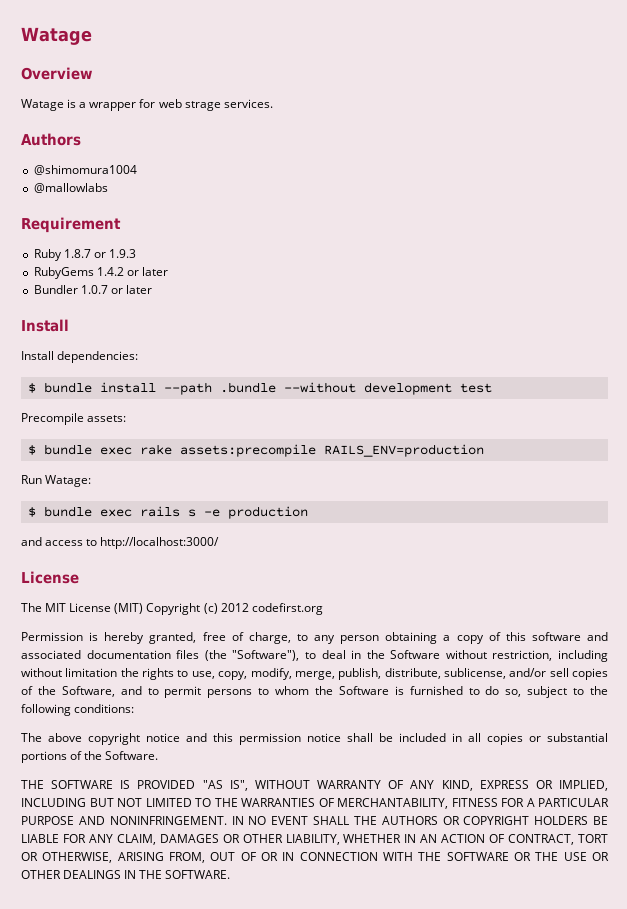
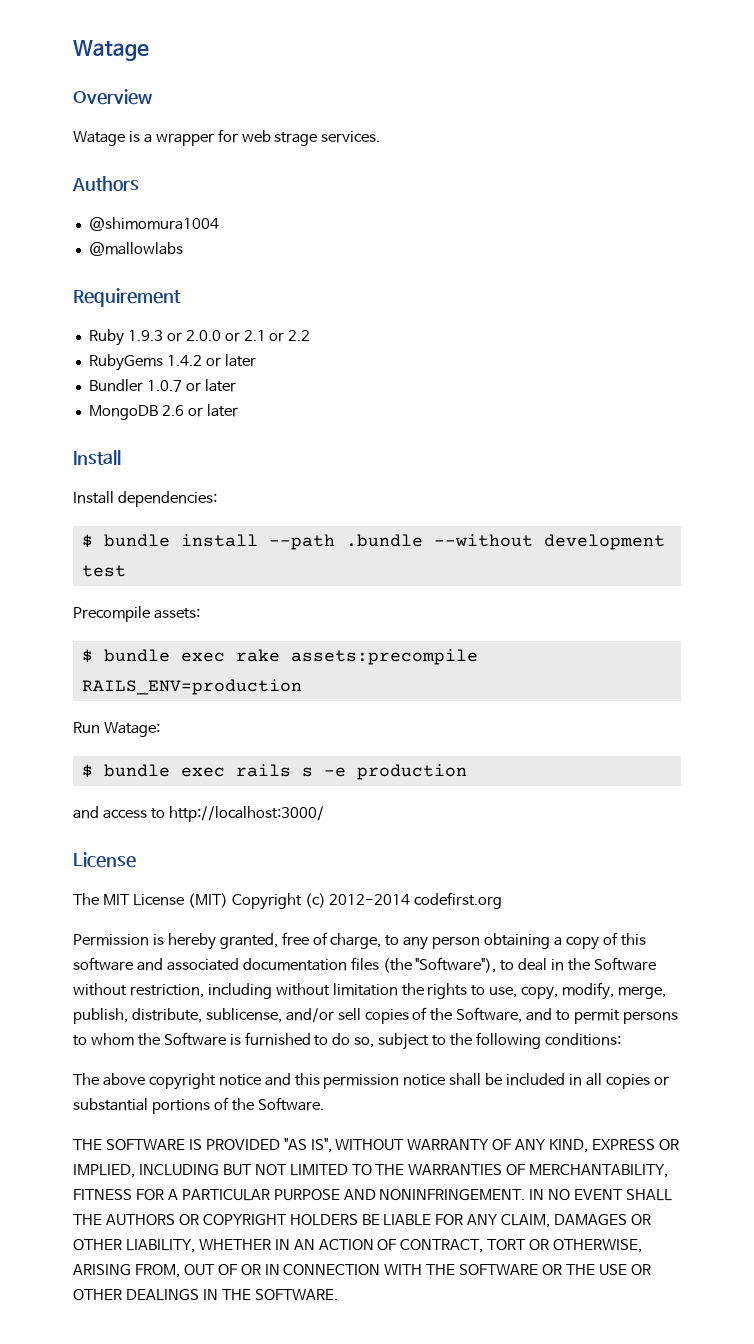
- Ruby 1.8.7 or 1.9.3
+ Ruby 1.9.3 or 2.0.0 or 2.1 or 2.2
+ MongoDB 2.6 or later
- The MIT License (MIT) Copyright (c) 2012 codefirst.org
+ The MIT License (MIT) Copyright (c) 2012-2014 codefirst.org

